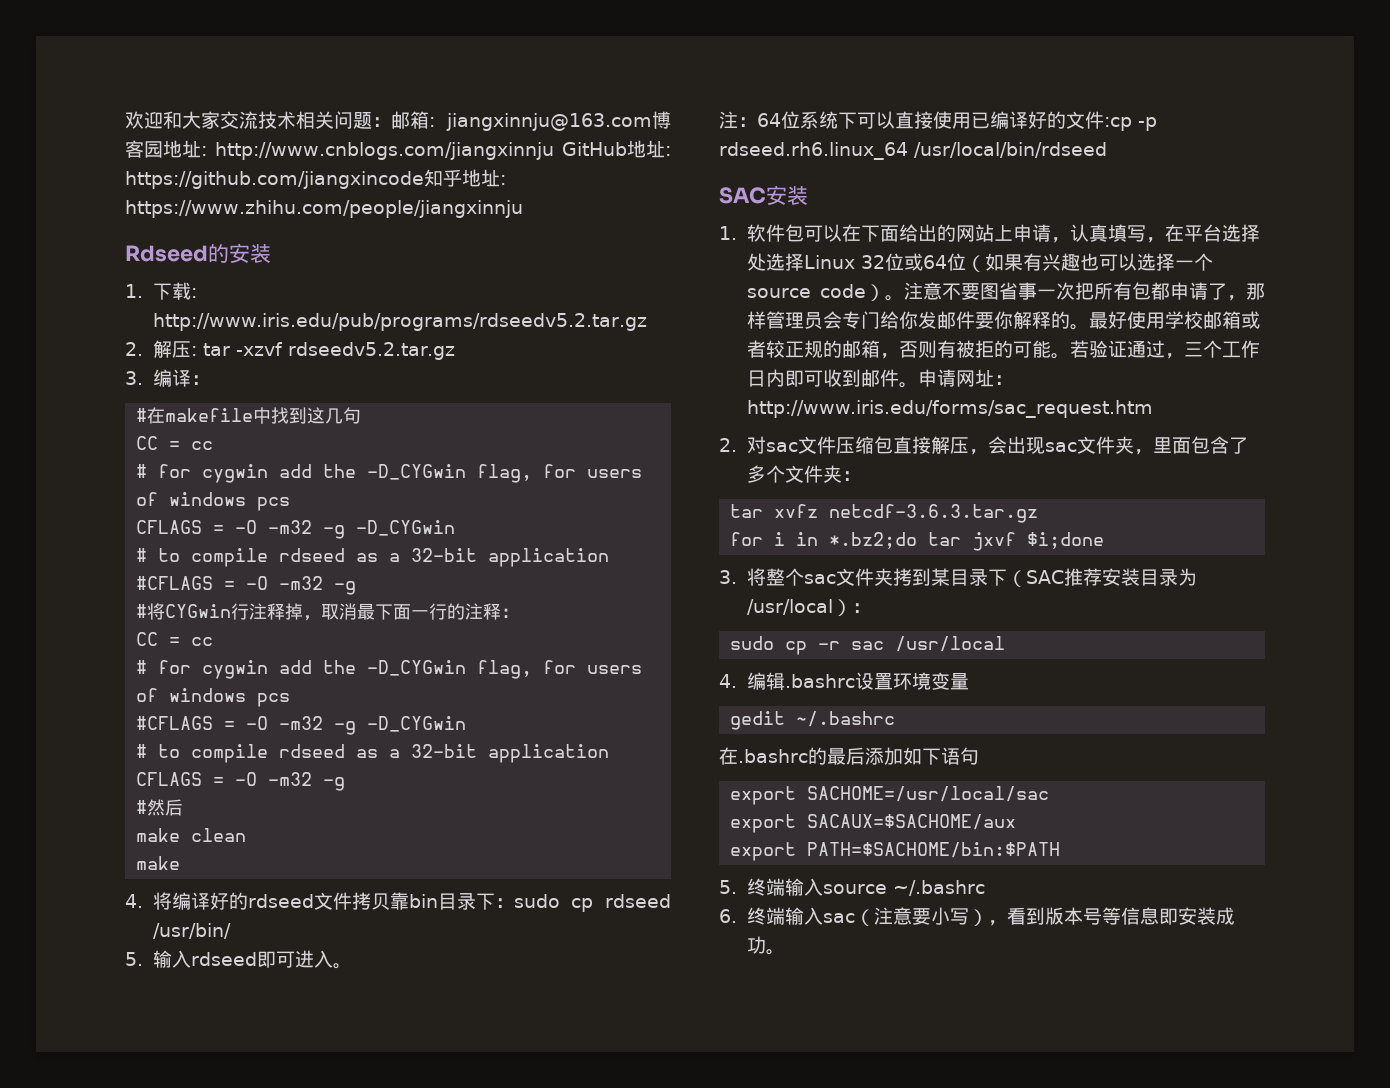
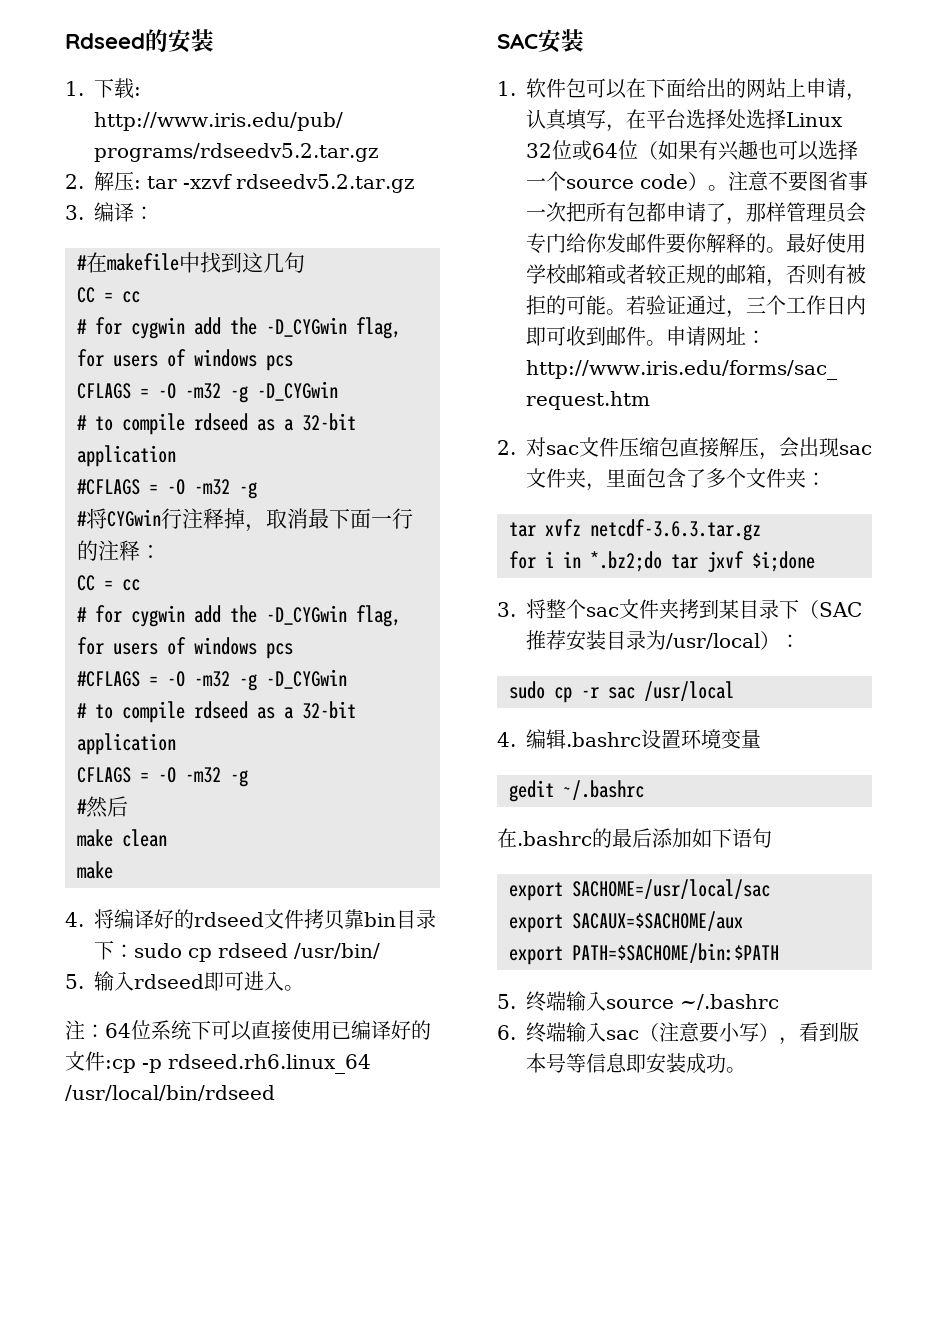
- 欢迎和大家交流技术相关问题：邮箱: jiangxinnju@163.com博客园地址: http://www.cnblogs.com/jiangxinnju GitHub地址: https://github.com/jiangxincode知乎地址: https://www.zhihu.com/people/jiangxinnju

